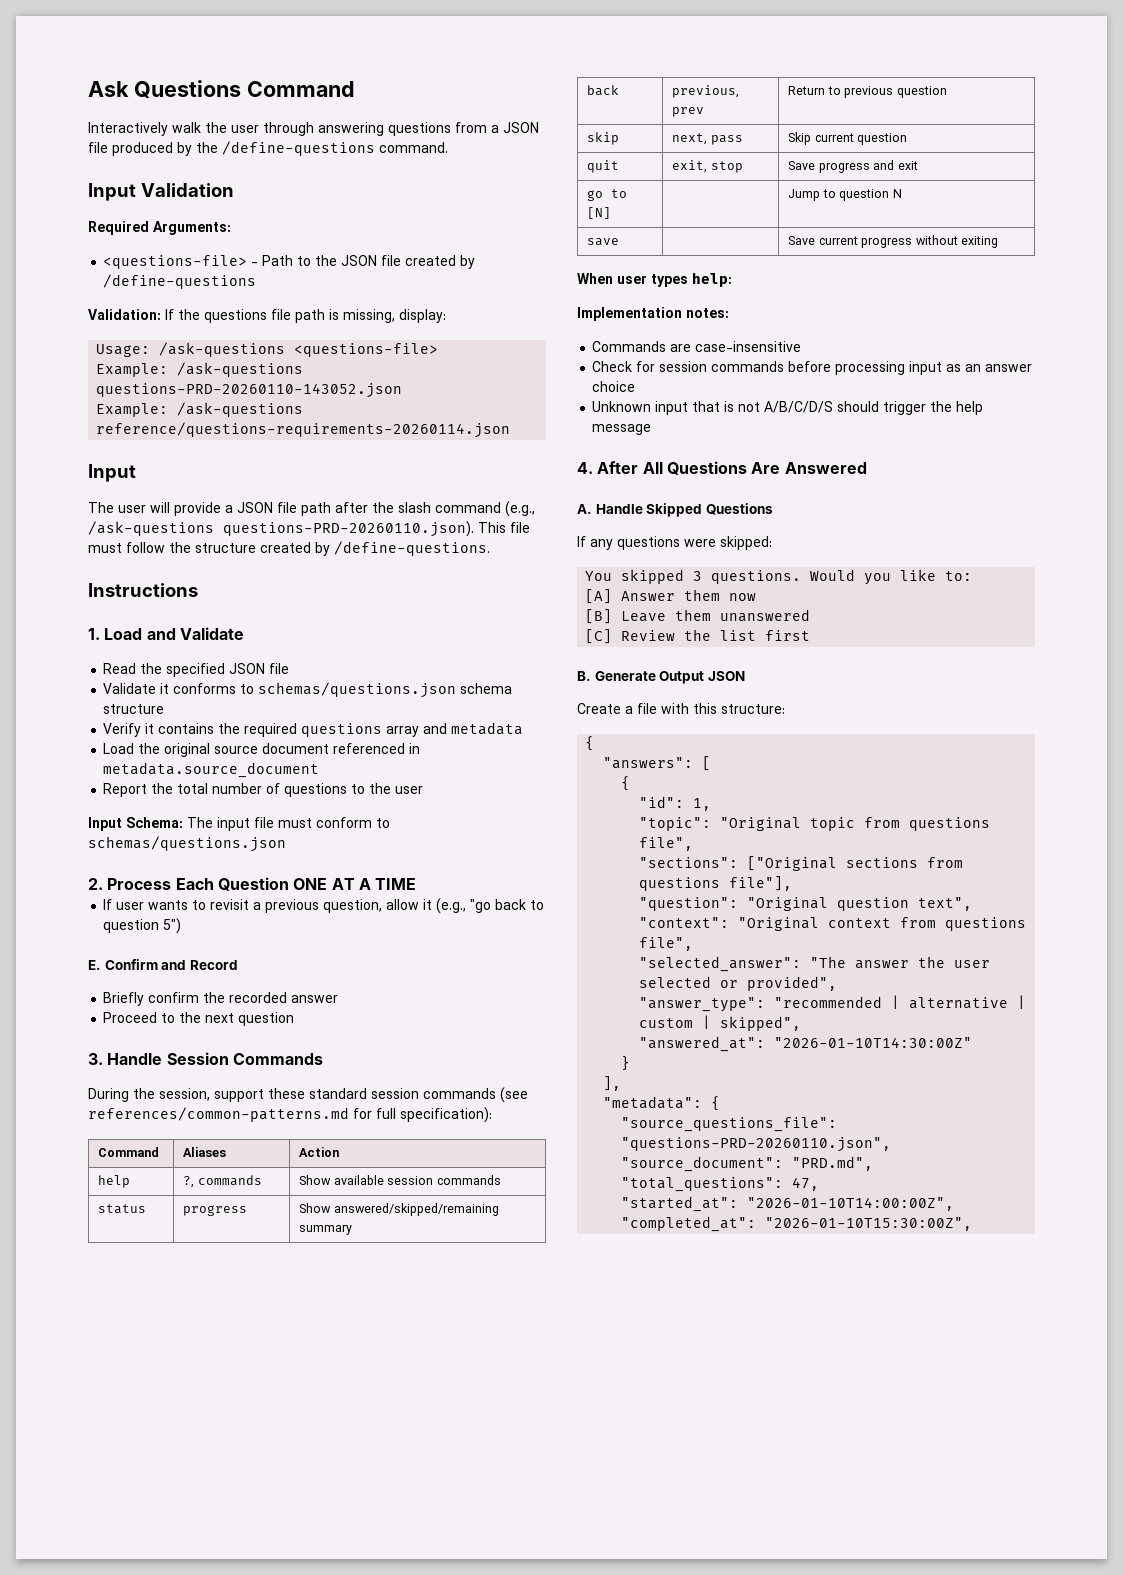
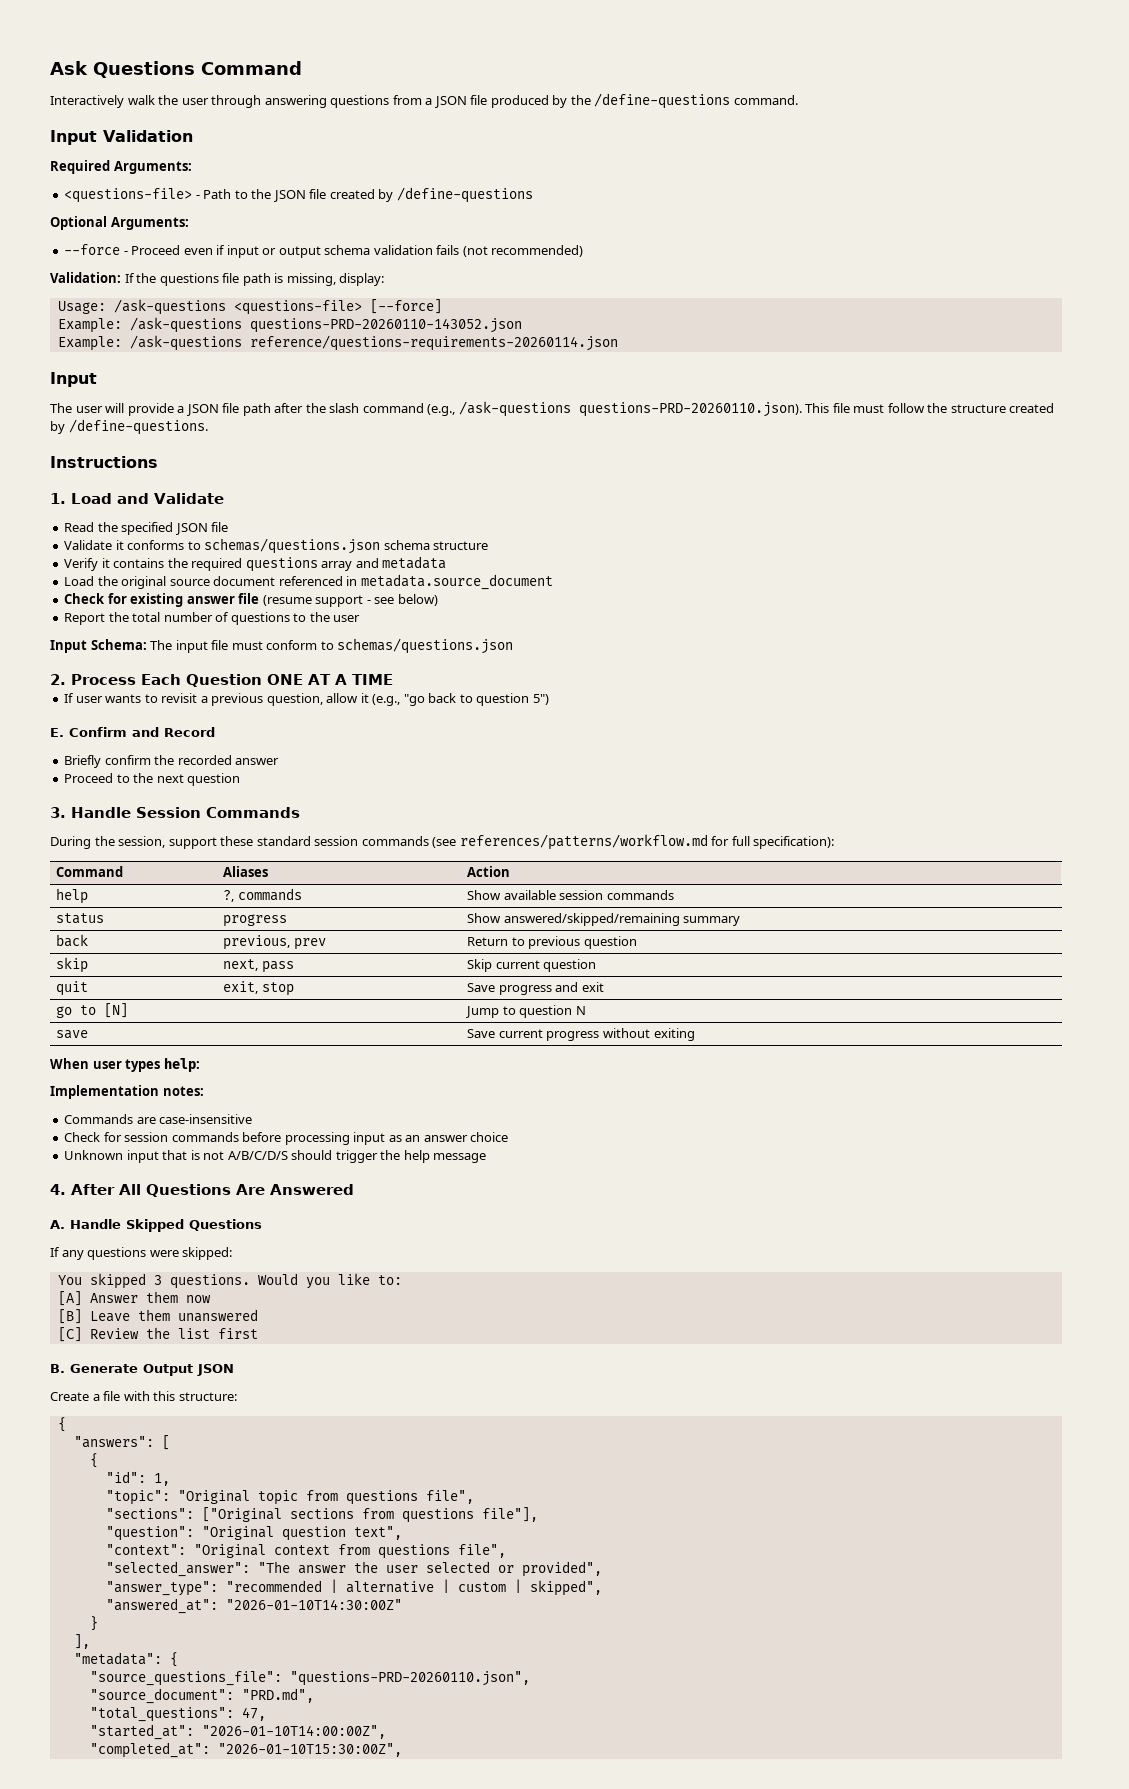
+ Optional Arguments:
+ --force - Proceed even if input or output schema validation fails (not recommended)
- Usage: /ask-questions <questions-file>
+ Usage: /ask-questions <questions-file> [--force]
+ Check for existing answer file (resume support - see below)
- During the session, support these standard session commands (see references/common-patterns.md for full specification):
+ During the session, support these standard session commands (see references/patterns/workflow.md for full specification):

